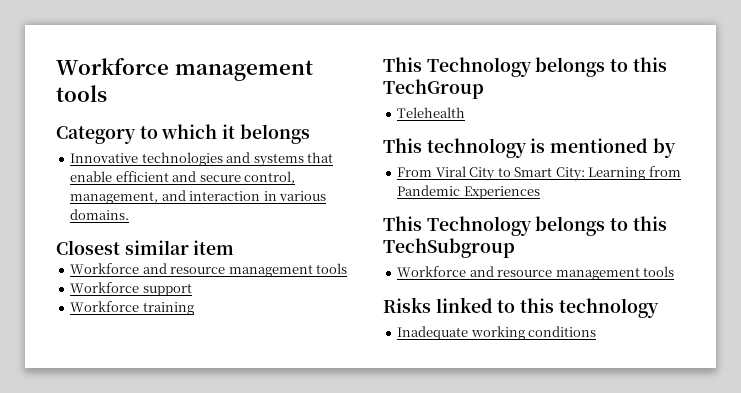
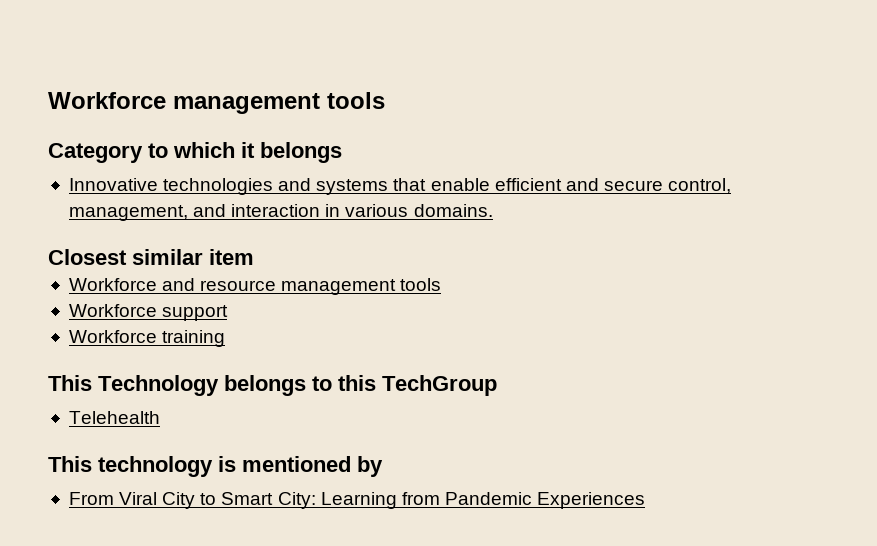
- This Technology belongs to this TechSubgroup
- Workforce and resource management tools
- Risks linked to this technology
- Inadequate working conditions

